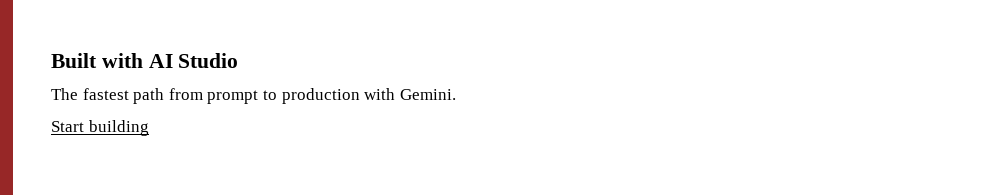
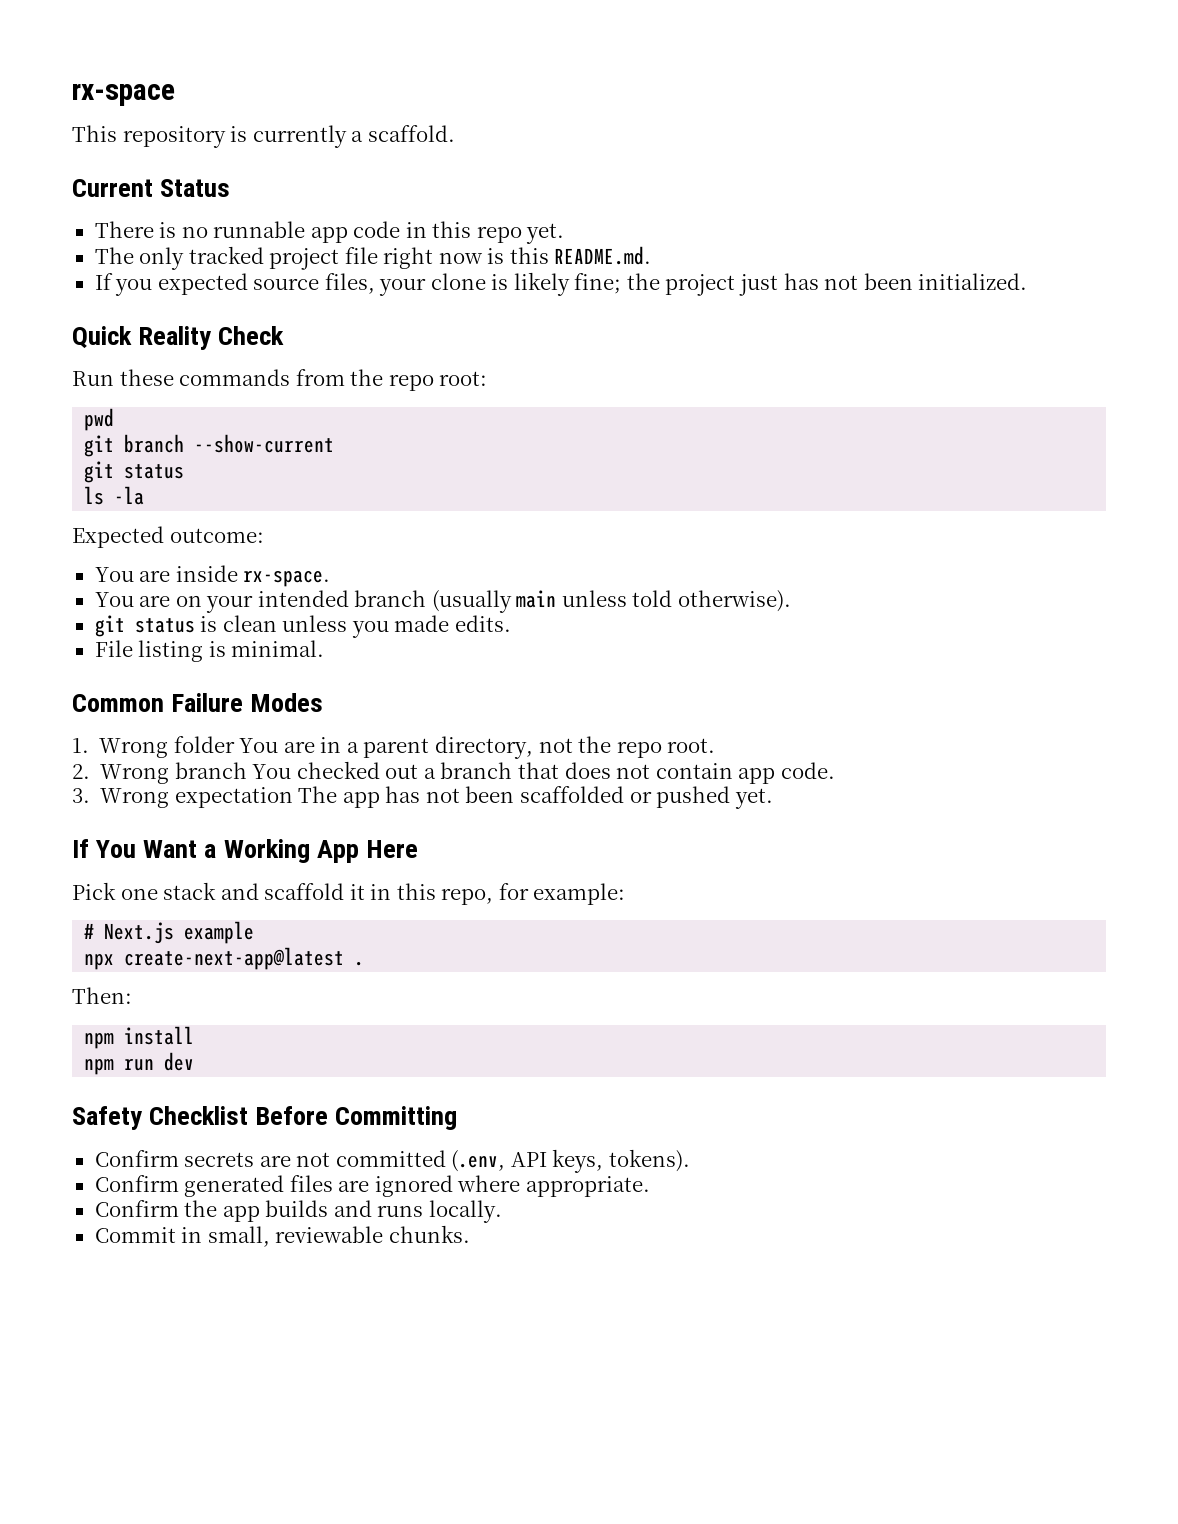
- Built with AI Studio
- The fastest path from prompt to production with Gemini.
- Start building
+ rx-space
+ This repository is currently a scaffold.
+ Current Status
+ There is no runnable app code in this repo yet.
+ The only tracked project file right now is this README.md.
+ If you expected source files, your clone is likely fine; the project just has not been initialized.
+ Quick Reality Check
+ Run these commands from the repo root:
+ pwd
+ git branch --show-current
+ git status
+ ls -la
+ Expected outcome:
+ You are inside rx-space.
+ You are on your intended branch (usually main unless told otherwise).
+ git status is clean unless you made edits.
+ File listing is minimal.
+ Common Failure Modes
+ 1. Wrong folder You are in a parent directory, not the repo root.
+ 2. Wrong branch You checked out a branch that does not contain app code.
+ 3. Wrong expectation The app has not been scaffolded or pushed yet.
+ If You Want a Working App Here
+ Pick one stack and scaffold it in this repo, for example:
+ # Next.js example
+ npx create-next-app@latest .
+ Then:
+ npm install
+ npm run dev
+ Safety Checklist Before Committing
+ Confirm secrets are not committed (.env, API keys, tokens).
+ Confirm generated files are ignored where appropriate.
+ Confirm the app builds and runs locally.
+ Commit in small, reviewable chunks.

